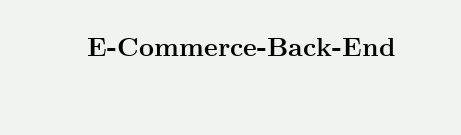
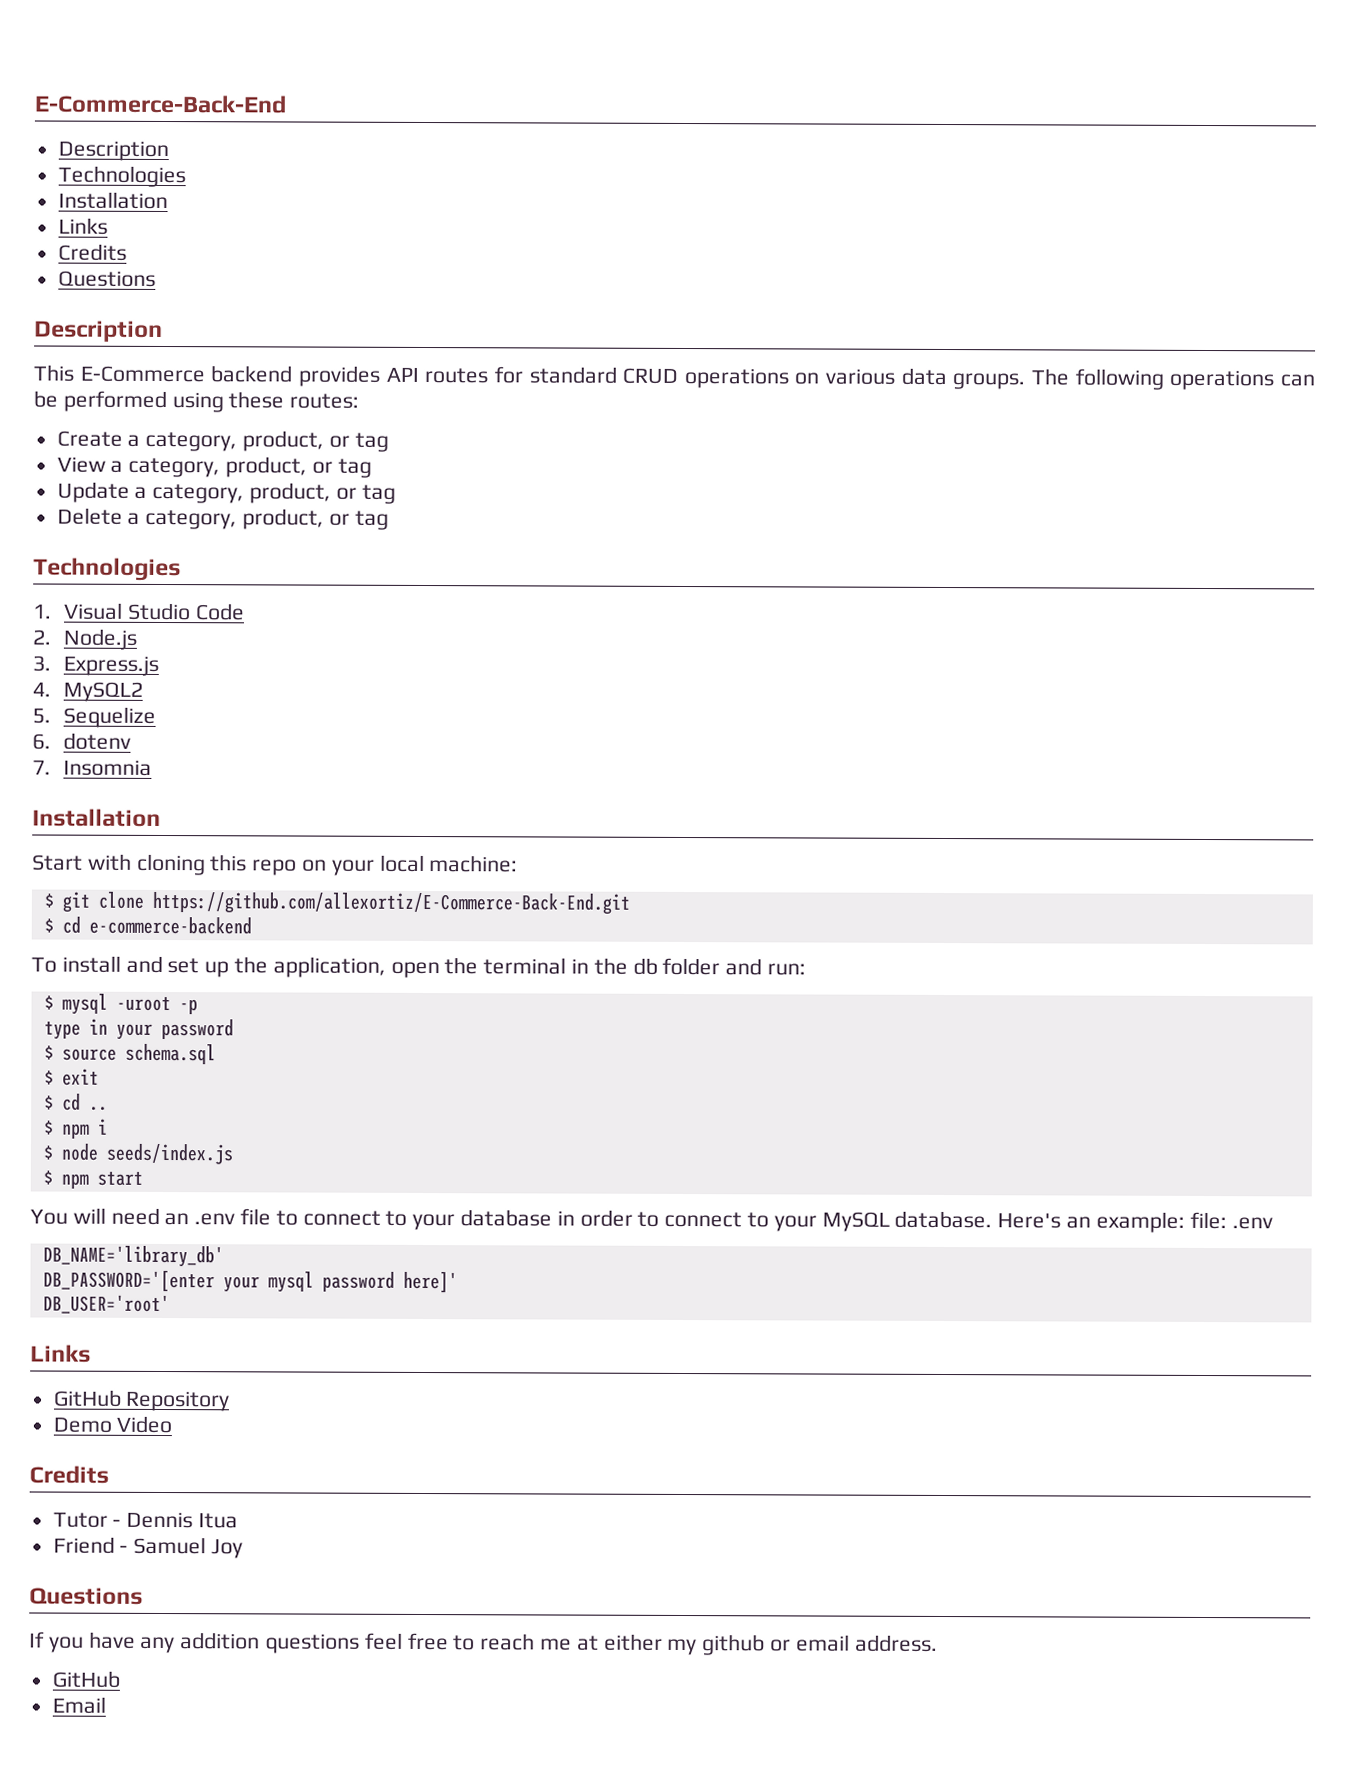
  E-Commerce-Back-End
+ Description
+ Technologies
+ Installation
+ Links
+ Credits
+ Questions
+ Description
+ This E-Commerce backend provides API routes for standard CRUD operations on various data groups. The following operations can be performed using these routes:
+ Create a category, product, or tag
+ View a category, product, or tag
+ Update a category, product, or tag
+ Delete a category, product, or tag
+ Technologies
+ 1. Visual Studio Code
+ 2. Node.js
+ 3. Express.js
+ 4. MySQL2
+ 5. Sequelize
+ 6. dotenv
+ 7. Insomnia
+ Installation
+ Start with cloning this repo on your local machine:
+ $ git clone https://github.com/allexortiz/E-Commerce-Back-End.git
+ $ cd e-commerce-backend
+ To install and set up the application, open the terminal in the db folder and run:
+ $ mysql -uroot -p
+ type in your password
+ $ source schema.sql
+ $ exit
+ $ cd ..
+ $ npm i
+ $ node seeds/index.js
+ $ npm start
+ You will need an .env file to connect to your database in order to connect to your MySQL database. Here's an example: file: .env
+ DB_NAME='library_db'
+ DB_PASSWORD='[enter your mysql password here]'
+ DB_USER='root'
+ Links
+ GitHub Repository
+ Demo Video
+ Credits
+ Tutor - Dennis Itua
+ Friend - Samuel Joy
+ Questions
+ If you have any addition questions feel free to reach me at either my github or email address.
+ GitHub
+ Email

